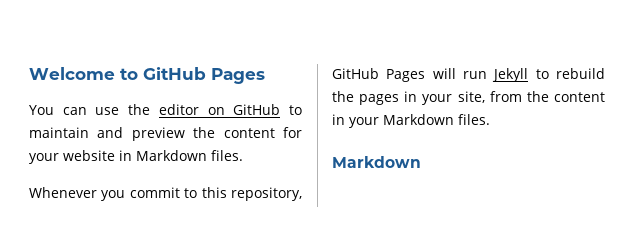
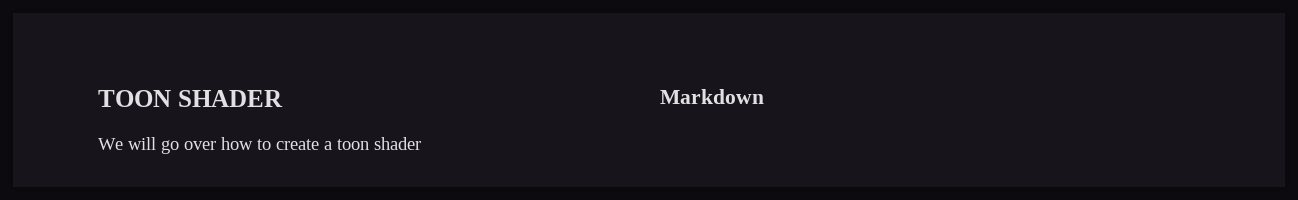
- Welcome to GitHub Pages
- You can use the editor on GitHub to maintain and preview the content for your website in Markdown files.
- Whenever you commit to this repository, GitHub Pages will run Jekyll to rebuild the pages in your site, from the content in your Markdown files.
+ TOON SHADER
+ We will go over how to create a toon shader

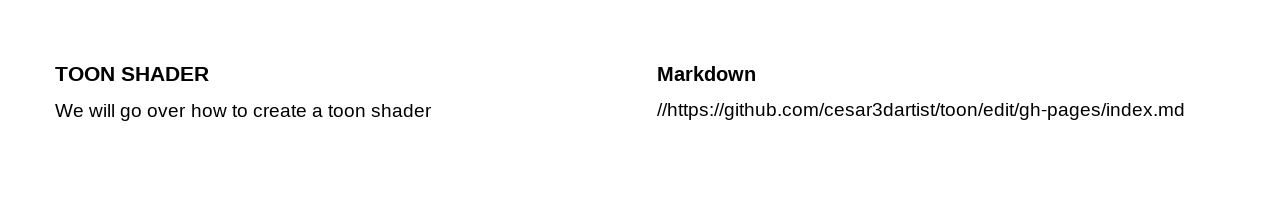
+ //https://github.com/cesar3dartist/toon/edit/gh-pages/index.md

